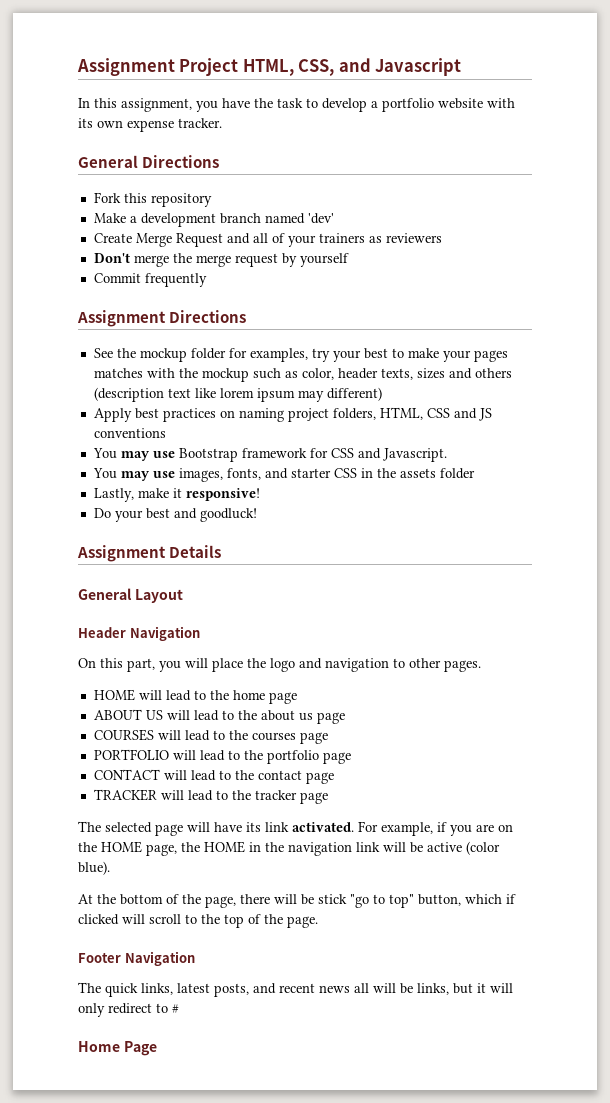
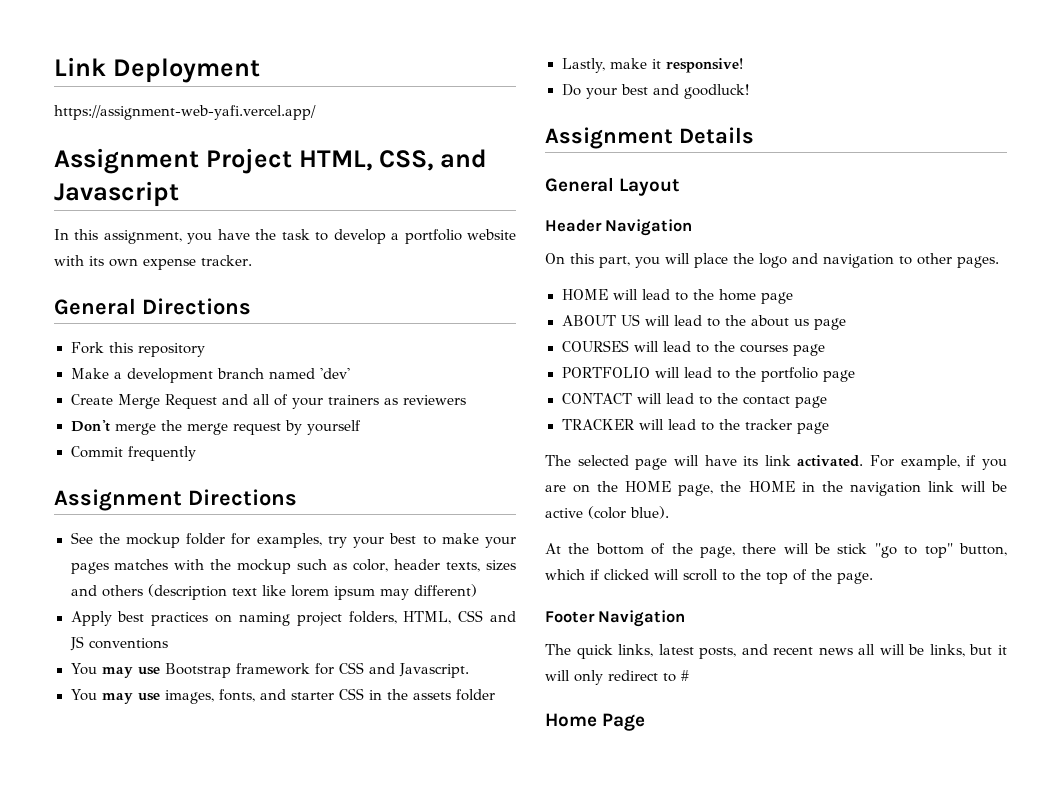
+ Link Deployment
+ https://assignment-web-yafi.vercel.app/

